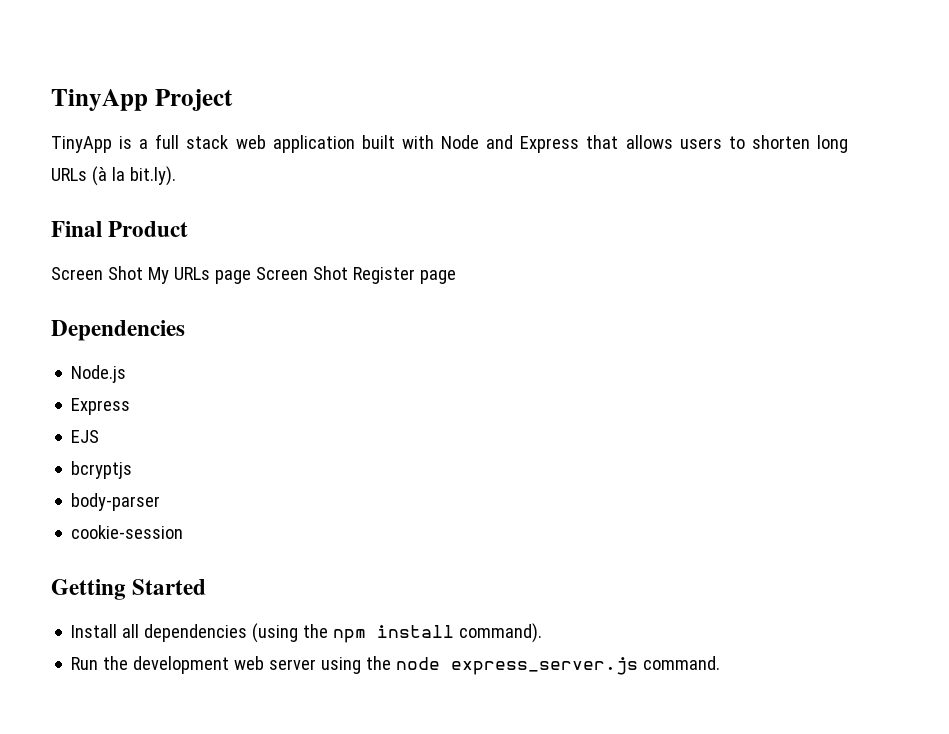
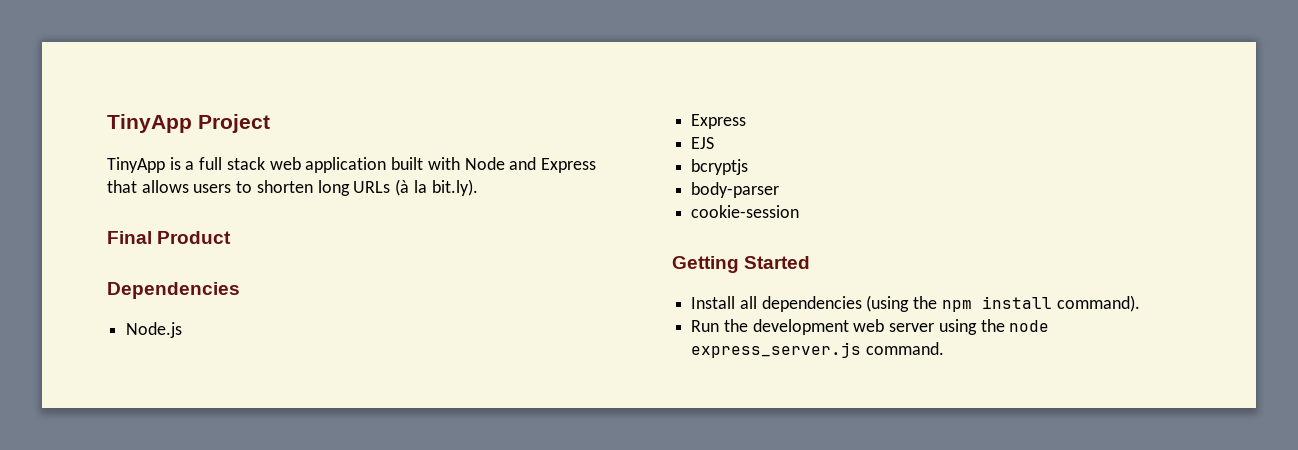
- Screen Shot My URLs page Screen Shot Register page

